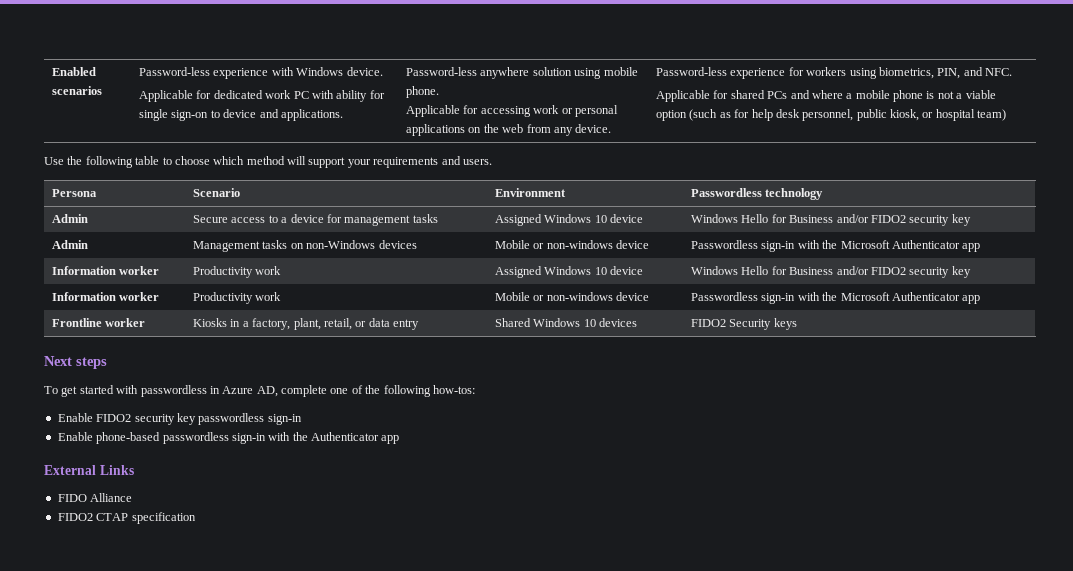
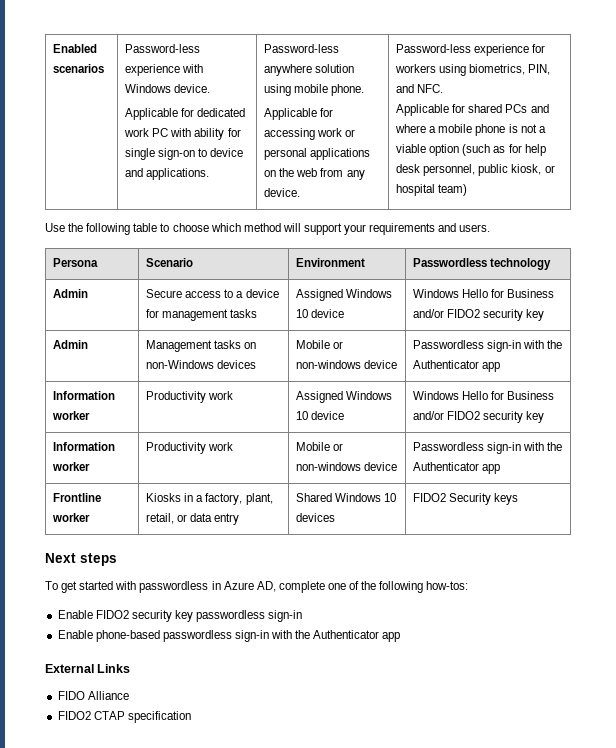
- Admin | Management tasks on non-Windows devices | Mobile or non-windows device | Passwordless sign-in with the Microsoft Authenticator app
+ Admin | Management tasks on non-Windows devices | Mobile or non-windows device | Passwordless sign-in with the Authenticator app
- Information worker | Productivity work | Mobile or non-windows device | Passwordless sign-in with the Microsoft Authenticator app
+ Information worker | Productivity work | Mobile or non-windows device | Passwordless sign-in with the Authenticator app

